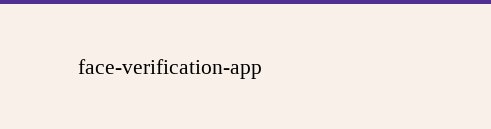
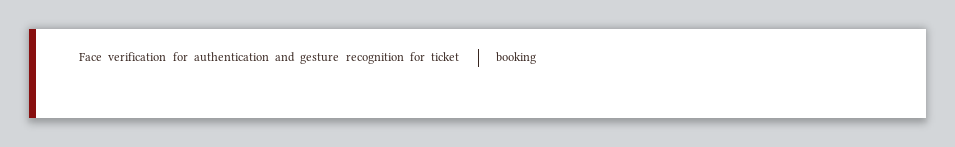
- face-verification-app
+ Face verification for authentication and gesture recognition for ticket booking

